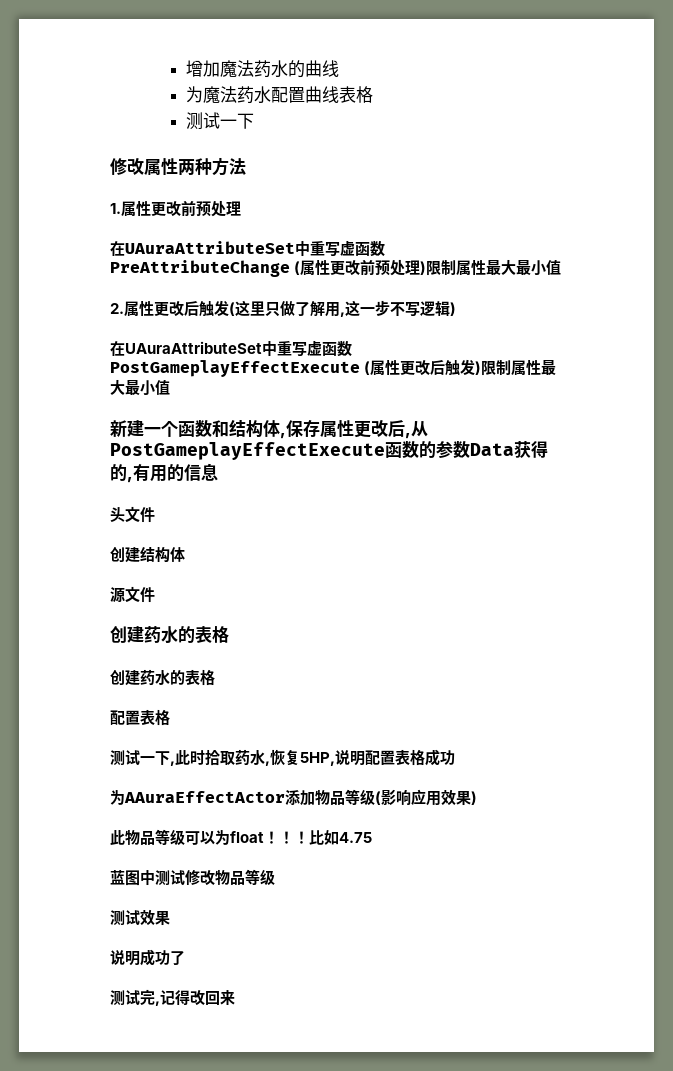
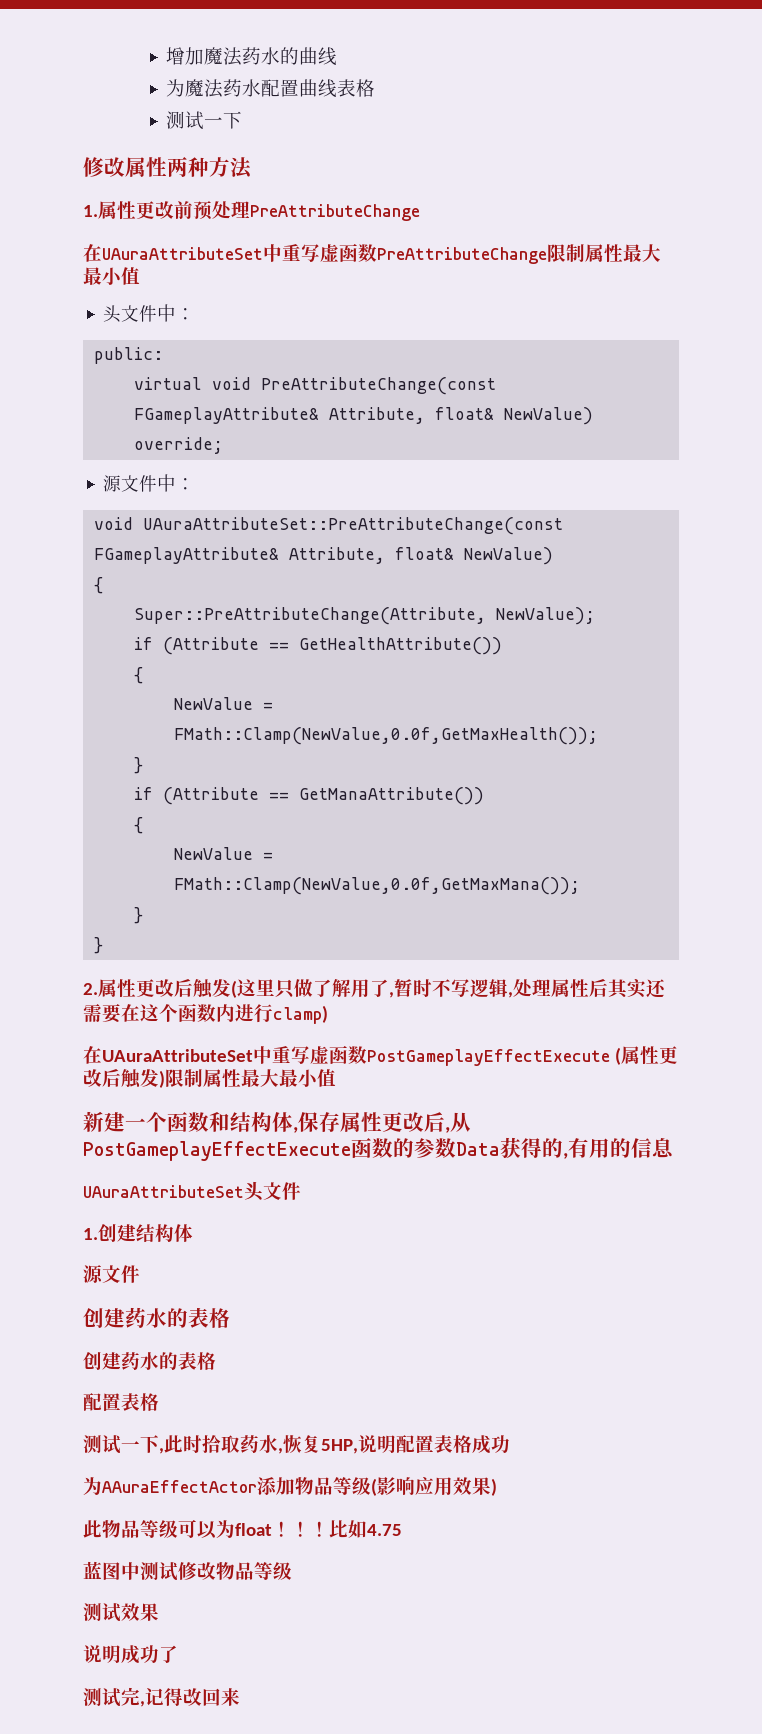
- 1.属性更改前预处理
+ 1.属性更改前预处理PreAttributeChange
- 在UAuraAttributeSet中重写虚函数PreAttributeChange (属性更改前预处理)限制属性最大最小值
+ 在UAuraAttributeSet中重写虚函数PreAttributeChange限制属性最大最小值
+ 头文件中：
+ public:
+ virtual void PreAttributeChange(const FGameplayAttribute& Attribute, float& NewValue) override;
+ 源文件中：
+ void UAuraAttributeSet::PreAttributeChange(const FGameplayAttribute& Attribute, float& NewValue)
+ {
+ Super::PreAttributeChange(Attribute, NewValue);
+ if (Attribute == GetHealthAttribute())
+ {
+ NewValue = FMath::Clamp(NewValue,0.0f,GetMaxHealth());
+ }
+ if (Attribute == GetManaAttribute())
+ {
+ NewValue = FMath::Clamp(NewValue,0.0f,GetMaxMana());
+ }
+ }
- 2.属性更改后触发(这里只做了解用,这一步不写逻辑)
+ 2.属性更改后触发(这里只做了解用了,暂时不写逻辑,处理属性后其实还需要在这个函数内进行clamp)
- 头文件
+ UAuraAttributeSet头文件
- 创建结构体
+ 1.创建结构体

